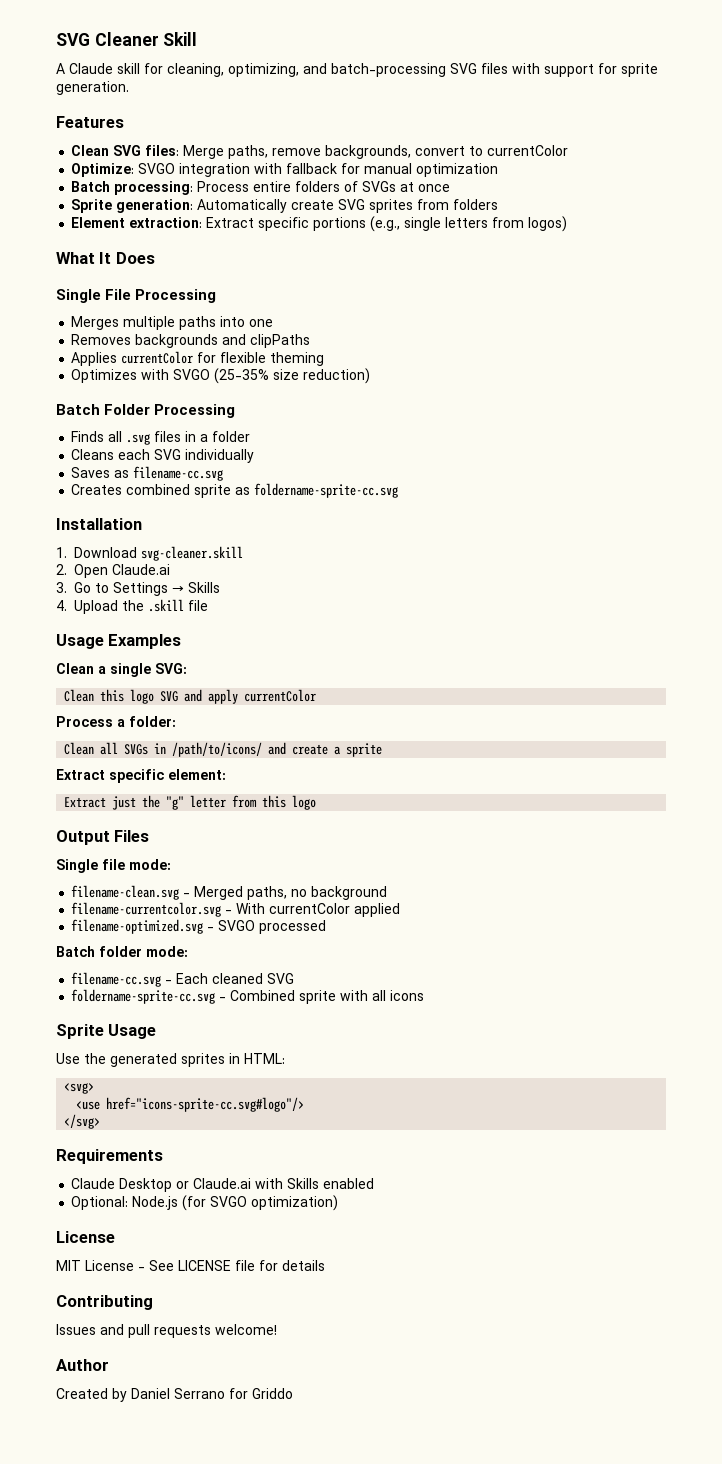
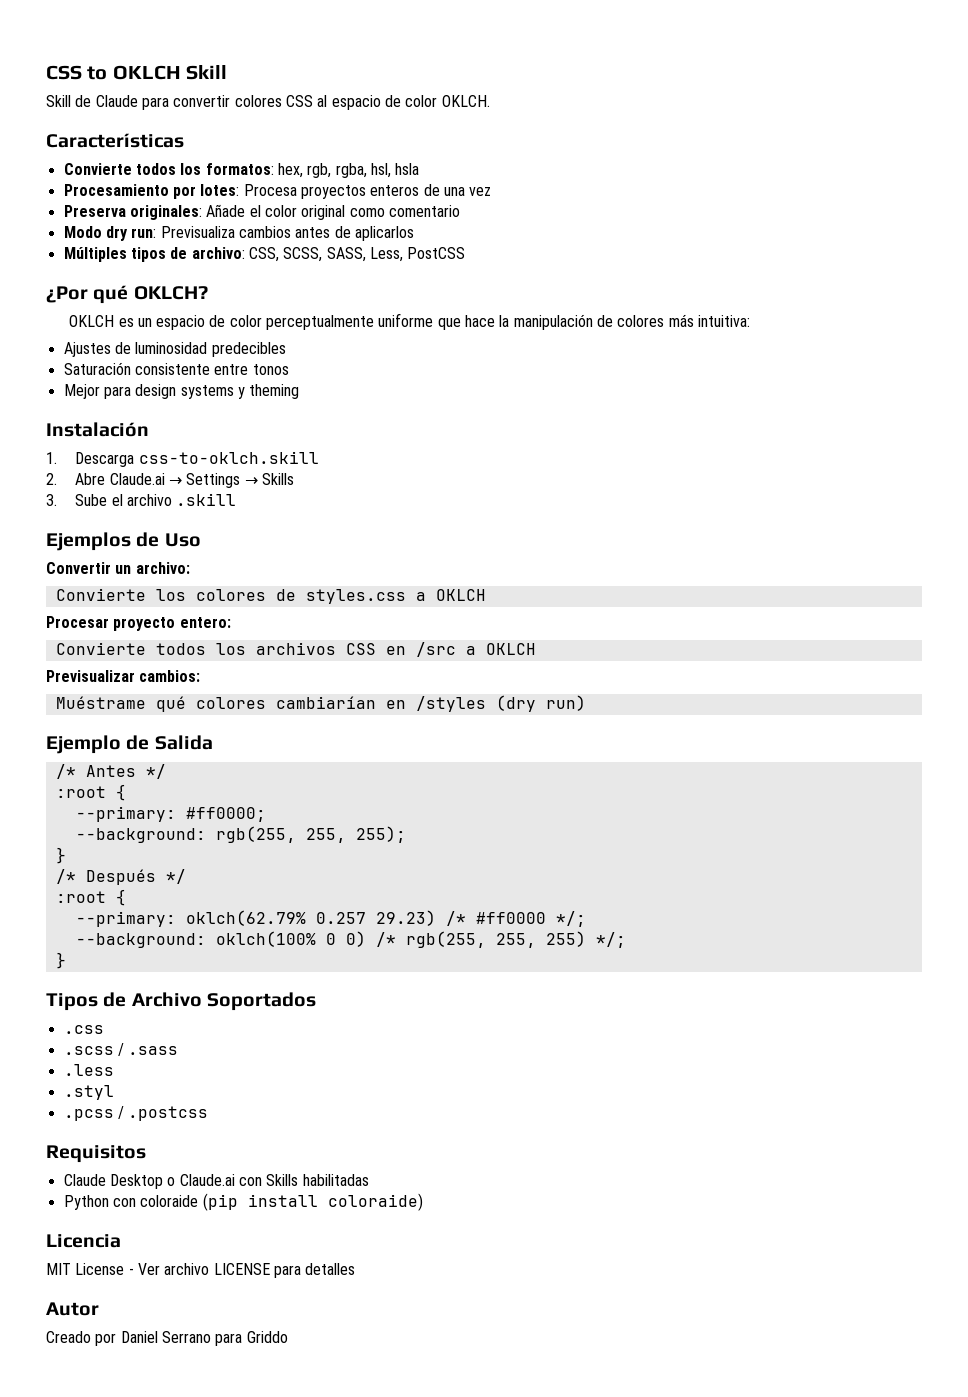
- SVG Cleaner Skill
- A Claude skill for cleaning, optimizing, and batch-processing SVG files with support for sprite generation.
- Features
- Clean SVG files: Merge paths, remove backgrounds, convert to currentColor
- Optimize: SVGO integration with fallback for manual optimization
- Batch processing: Process entire folders of SVGs at once
- Sprite generation: Automatically create SVG sprites from folders
- Element extraction: Extract specific portions (e.g., single letters from logos)
- What It Does
- Single File Processing
- Merges multiple paths into one
- Removes backgrounds and clipPaths
- Applies currentColor for flexible theming
- Optimizes with SVGO (25-35% size reduction)
- Batch Folder Processing
- Finds all .svg files in a folder
- Cleans each SVG individually
- Saves as filename-cc.svg
- Creates combined sprite as foldername-sprite-cc.svg
- Installation
+ CSS to OKLCH Skill
+ Skill de Claude para convertir colores CSS al espacio de color OKLCH.
+ Características
+ Convierte todos los formatos: hex, rgb, rgba, hsl, hsla
+ Procesamiento por lotes: Procesa proyectos enteros de una vez
+ Preserva originales: Añade el color original como comentario
+ Modo dry run: Previsualiza cambios antes de aplicarlos
+ Múltiples tipos de archivo: CSS, SCSS, SASS, Less, PostCSS
+ ¿Por qué OKLCH?
+ OKLCH es un espacio de color perceptualmente uniforme que hace la manipulación de colores más intuitiva:
+ Ajustes de luminosidad predecibles
+ Saturación consistente entre tonos
+ Mejor para design systems y theming
+ Instalación
- 1. Download svg-cleaner.skill
+ 1. Descarga css-to-oklch.skill
- 2. Open Claude.ai
- 3. Go to Settings → Skills
+ 2. Abre Claude.ai → Settings → Skills
- 4. Upload the .skill file
- Usage Examples
- Clean a single SVG:
- Clean this logo SVG and apply currentColor
- Process a folder:
- Clean all SVGs in /path/to/icons/ and create a sprite
- Extract specific element:
- Extract just the "g" letter from this logo
- Output Files
- Single file mode:
- filename-clean.svg - Merged paths, no background
- filename-currentcolor.svg - With currentColor applied
- filename-optimized.svg - SVGO processed
- Batch folder mode:
- filename-cc.svg - Each cleaned SVG
- foldername-sprite-cc.svg - Combined sprite with all icons
- Sprite Usage
- Use the generated sprites in HTML:
- <svg>
- <use href="icons-sprite-cc.svg#logo"/>
- </svg>
- Requirements
- Claude Desktop or Claude.ai with Skills enabled
- Optional: Node.js (for SVGO optimization)
- License
- MIT License - See LICENSE file for details
- Contributing
- Issues and pull requests welcome!
- Author
- Created by Daniel Serrano for Griddo
+ 3. Sube el archivo .skill
+ Ejemplos de Uso
+ Convertir un archivo:
+ Convierte los colores de styles.css a OKLCH
+ Procesar proyecto entero:
+ Convierte todos los archivos CSS en /src a OKLCH
+ Previsualizar cambios:
+ Muéstrame qué colores cambiarían en /styles (dry run)
+ Ejemplo de Salida
+ /* Antes */
+ :root {
+ --primary: #ff0000;
+ --background: rgb(255, 255, 255);
+ }
+ /* Después */
+ :root {
+ --primary: oklch(62.79% 0.257 29.23) /* #ff0000 */;
+ --background: oklch(100% 0 0) /* rgb(255, 255, 255) */;
+ }
+ Tipos de Archivo Soportados
+ .css
+ .scss / .sass
+ .less
+ .styl
+ .pcss / .postcss
+ Requisitos
+ Claude Desktop o Claude.ai con Skills habilitadas
+ Python con coloraide (pip install coloraide)
+ Licencia
+ MIT License - Ver archivo LICENSE para detalles
+ Autor
+ Creado por Daniel Serrano para Griddo

